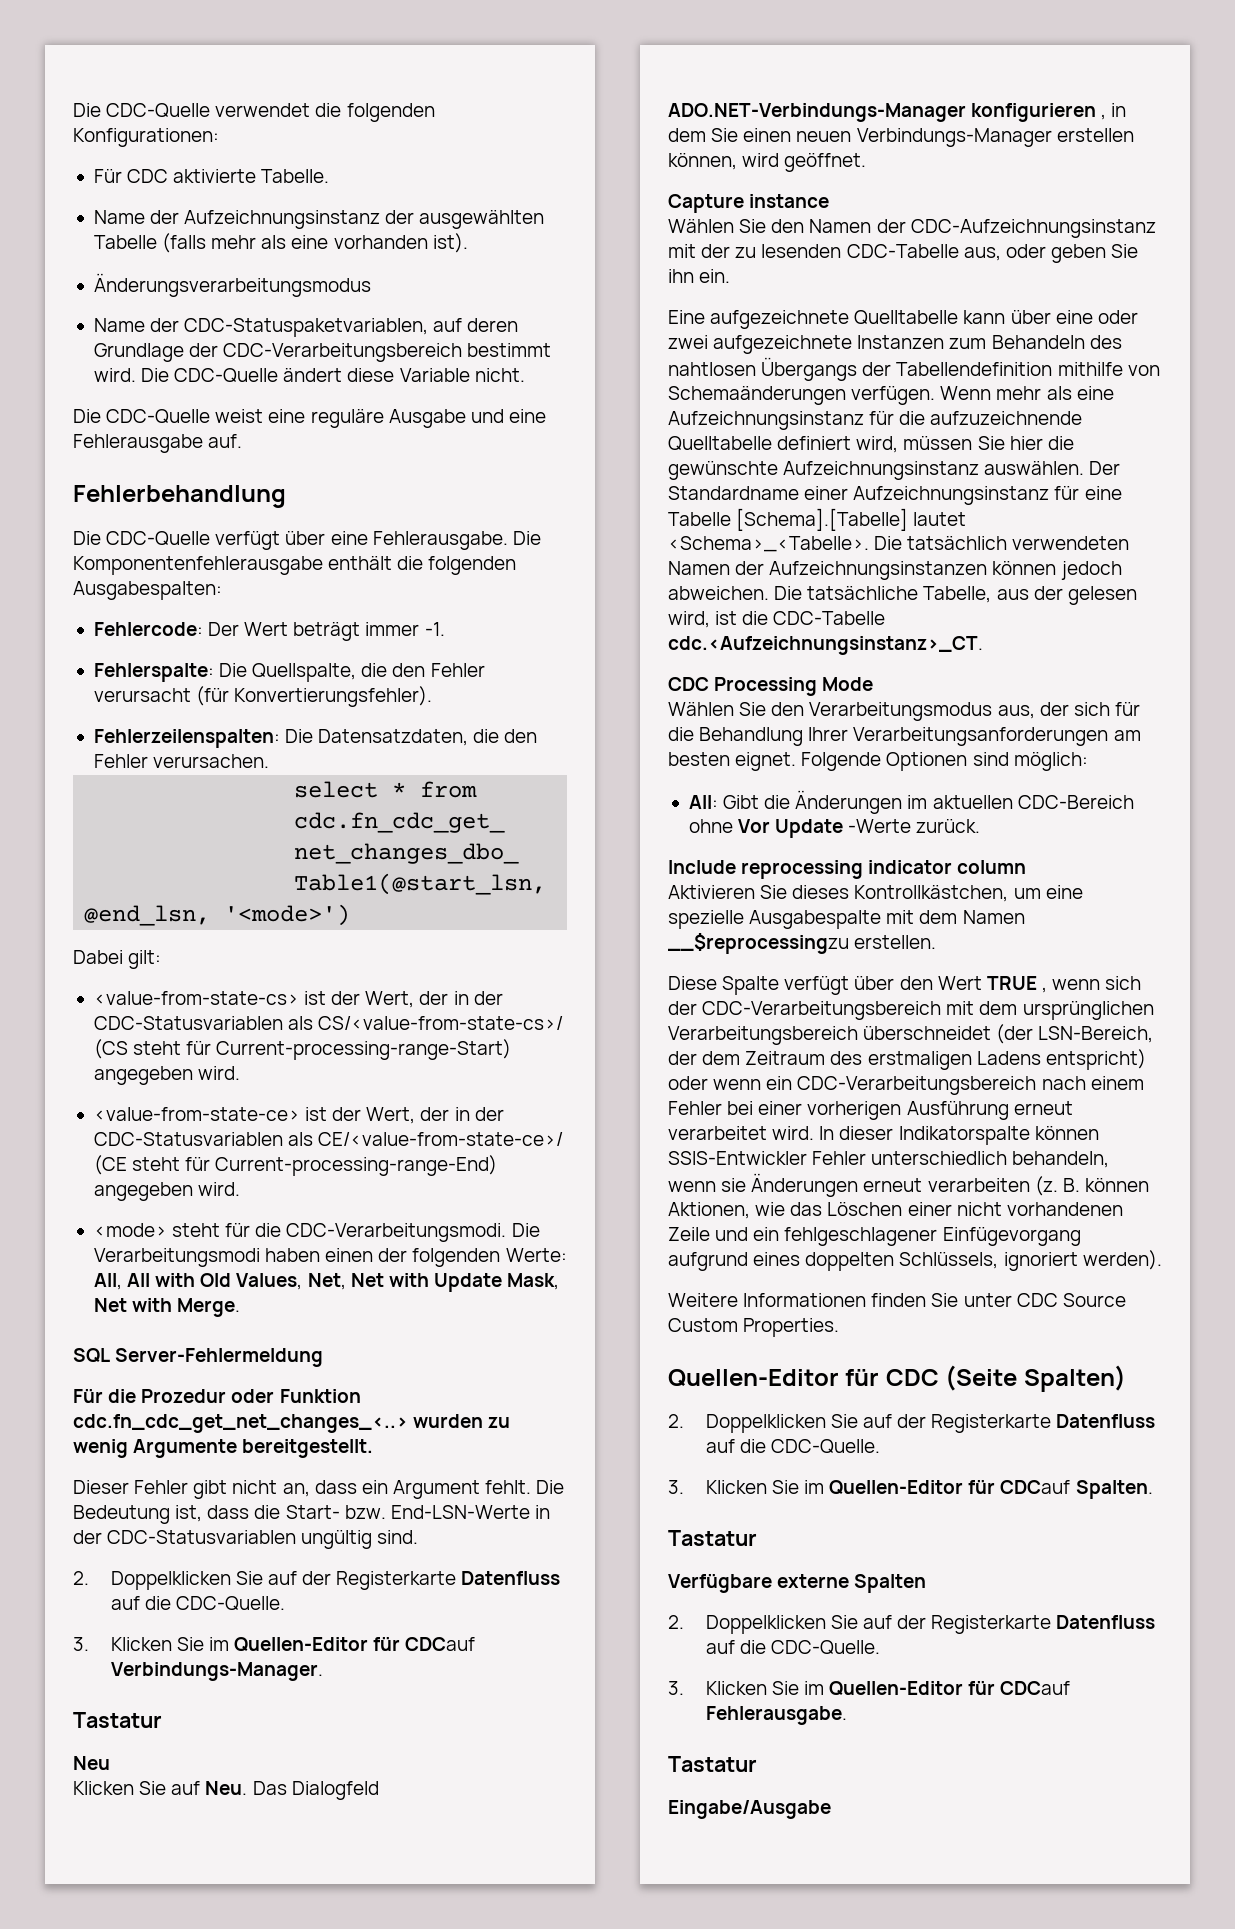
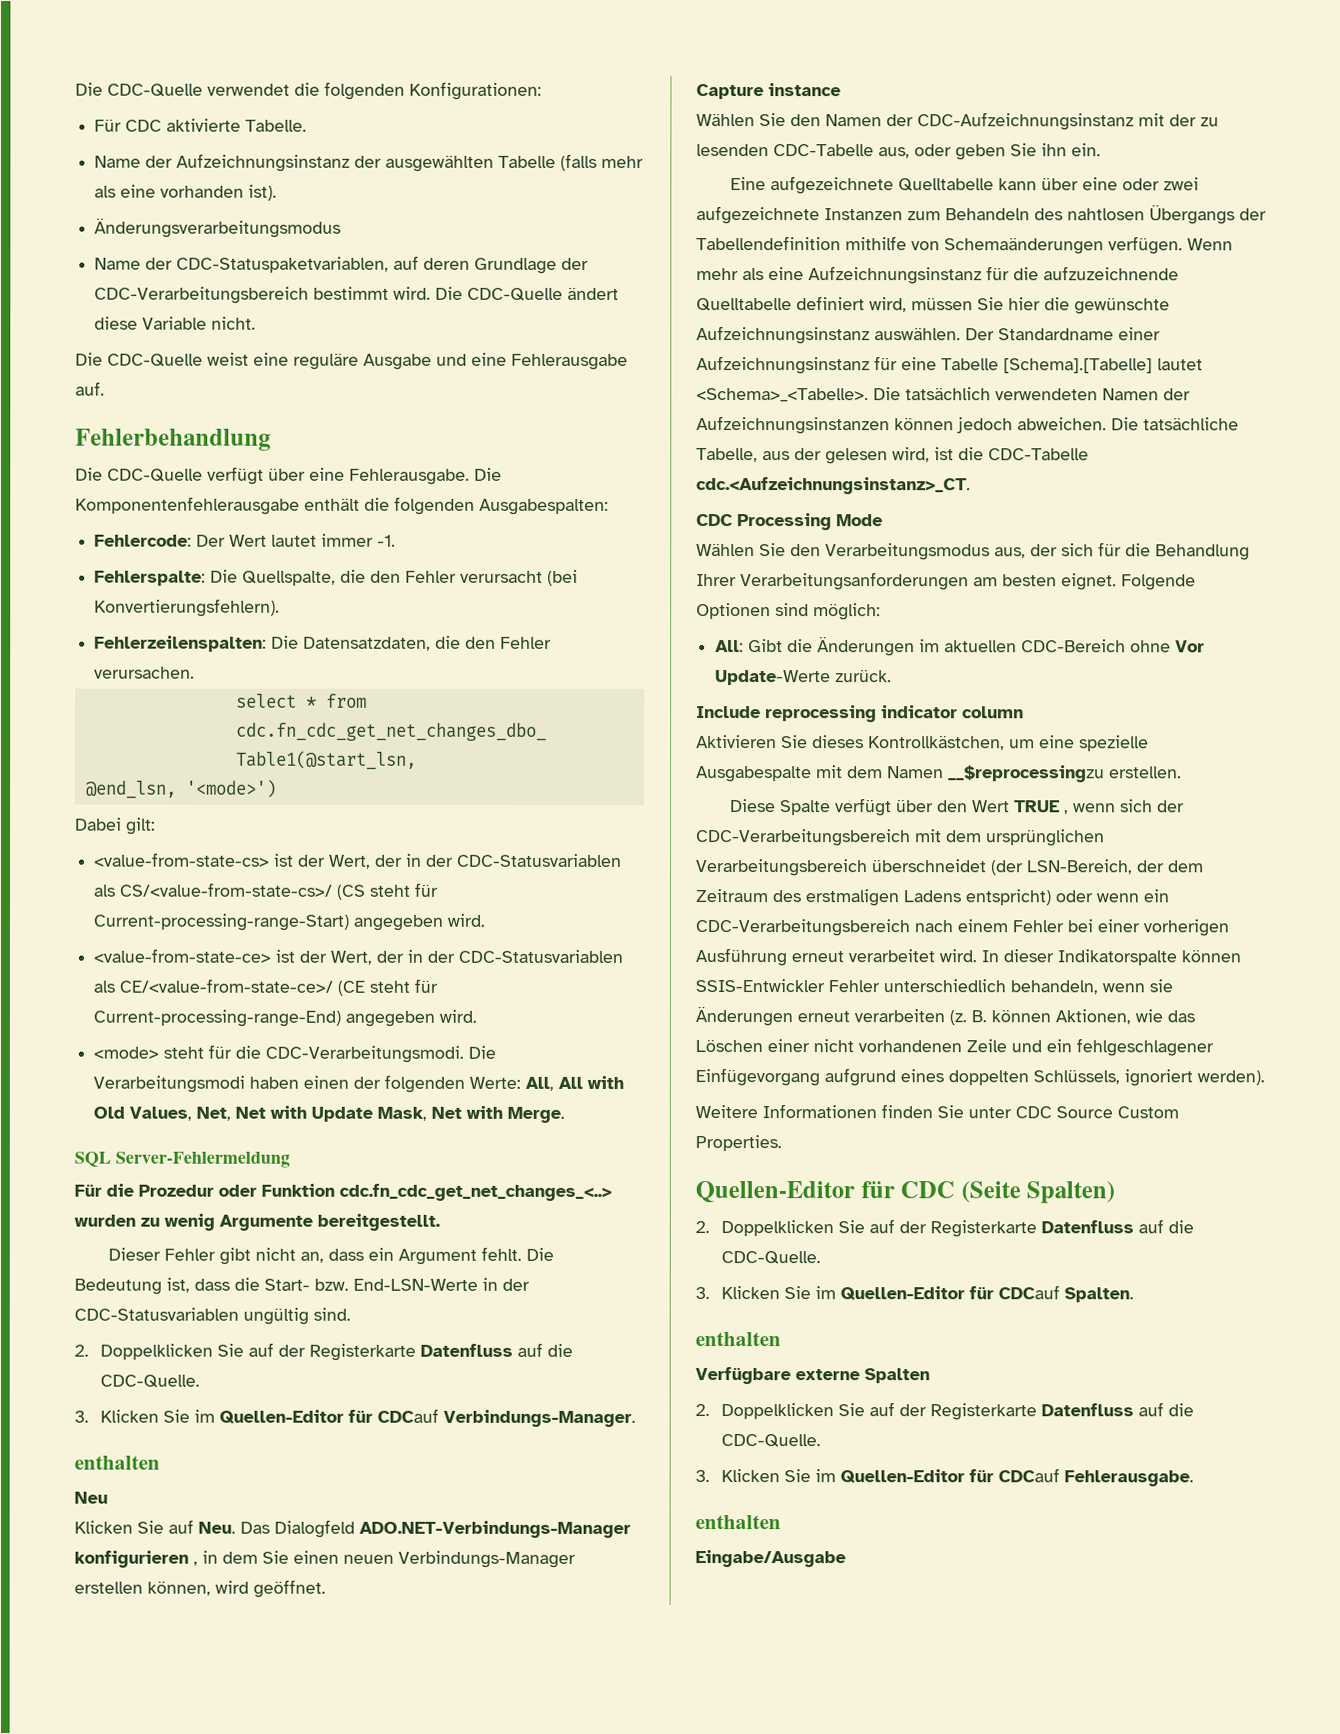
- Fehlercode: Der Wert beträgt immer -1.
+ Fehlercode: Der Wert lautet immer -1.
- Fehlerspalte: Die Quellspalte, die den Fehler verursacht (für Konvertierungsfehler).
+ Fehlerspalte: Die Quellspalte, die den Fehler verursacht (bei Konvertierungsfehlern).
  3. Klicken Sie im Quellen-Editor für CDCauf Verbindungs-Manager.
- Tastatur
+ enthalten
- All: Gibt die Änderungen im aktuellen CDC-Bereich ohne Vor Update -Werte zurück.
+ All: Gibt die Änderungen im aktuellen CDC-Bereich ohne Vor Update-Werte zurück.
  3. Klicken Sie im Quellen-Editor für CDCauf Spalten.
- Tastatur
+ enthalten
  3. Klicken Sie im Quellen-Editor für CDCauf Fehlerausgabe.
- Tastatur
+ enthalten

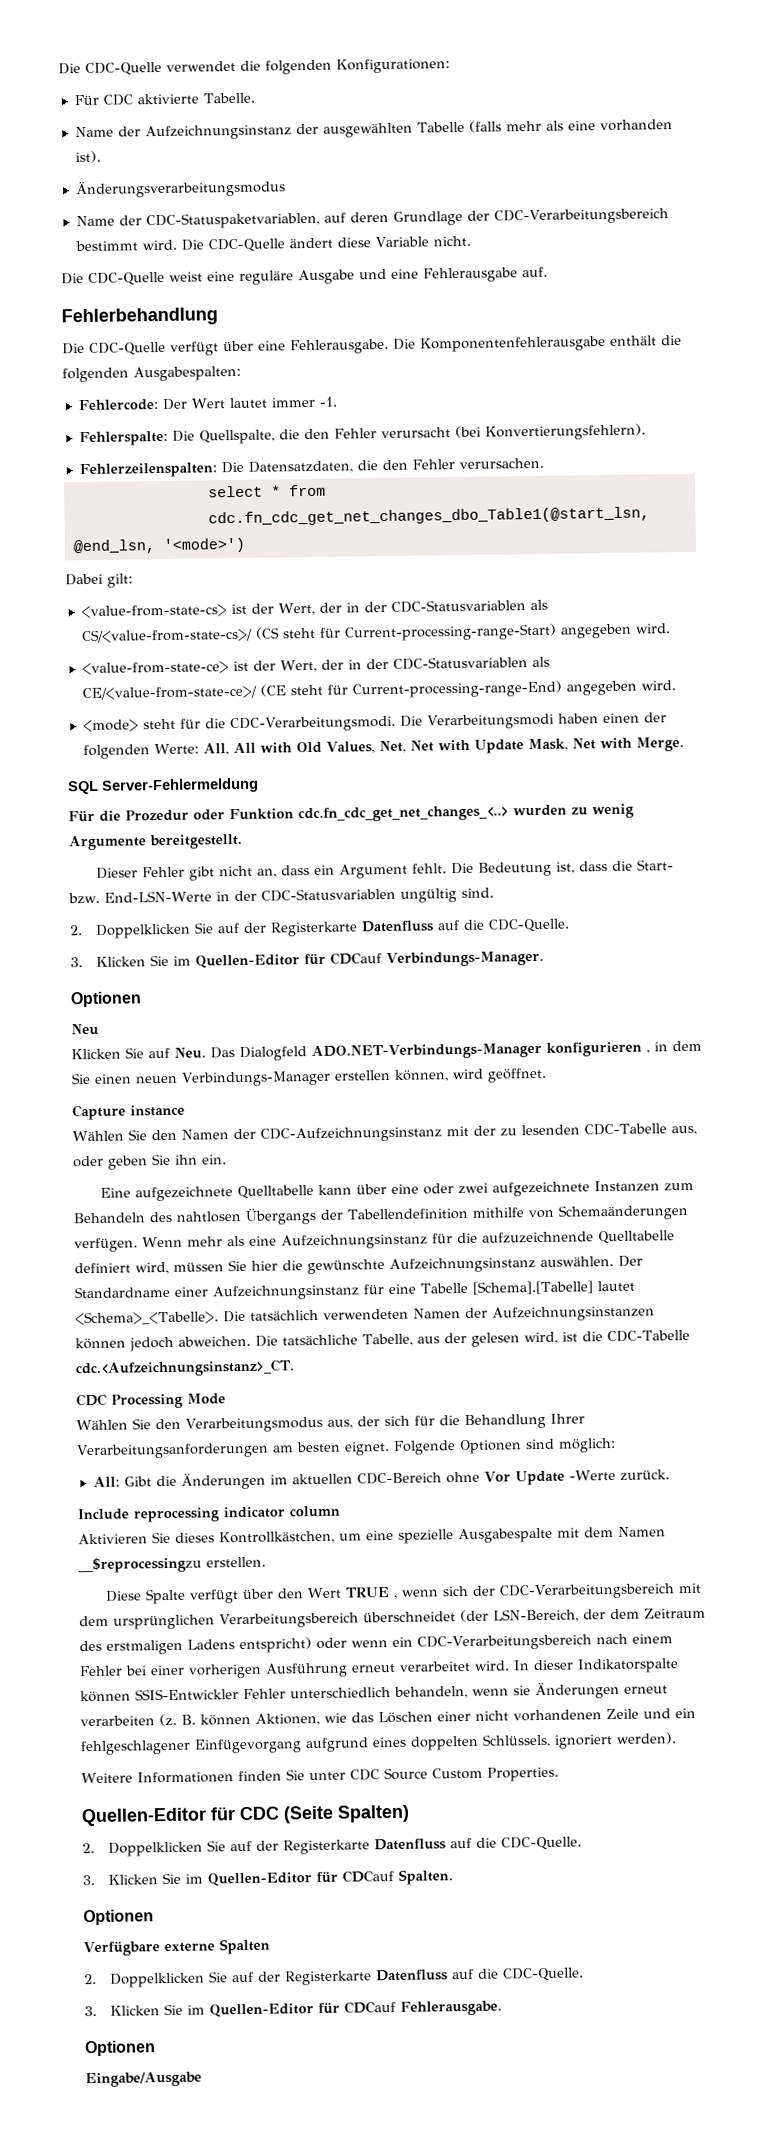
  3. Klicken Sie im Quellen-Editor für CDCauf Verbindungs-Manager.
- enthalten
+ Optionen
- All: Gibt die Änderungen im aktuellen CDC-Bereich ohne Vor Update-Werte zurück.
+ All: Gibt die Änderungen im aktuellen CDC-Bereich ohne Vor Update -Werte zurück.
  3. Klicken Sie im Quellen-Editor für CDCauf Spalten.
- enthalten
+ Optionen
  3. Klicken Sie im Quellen-Editor für CDCauf Fehlerausgabe.
- enthalten
+ Optionen

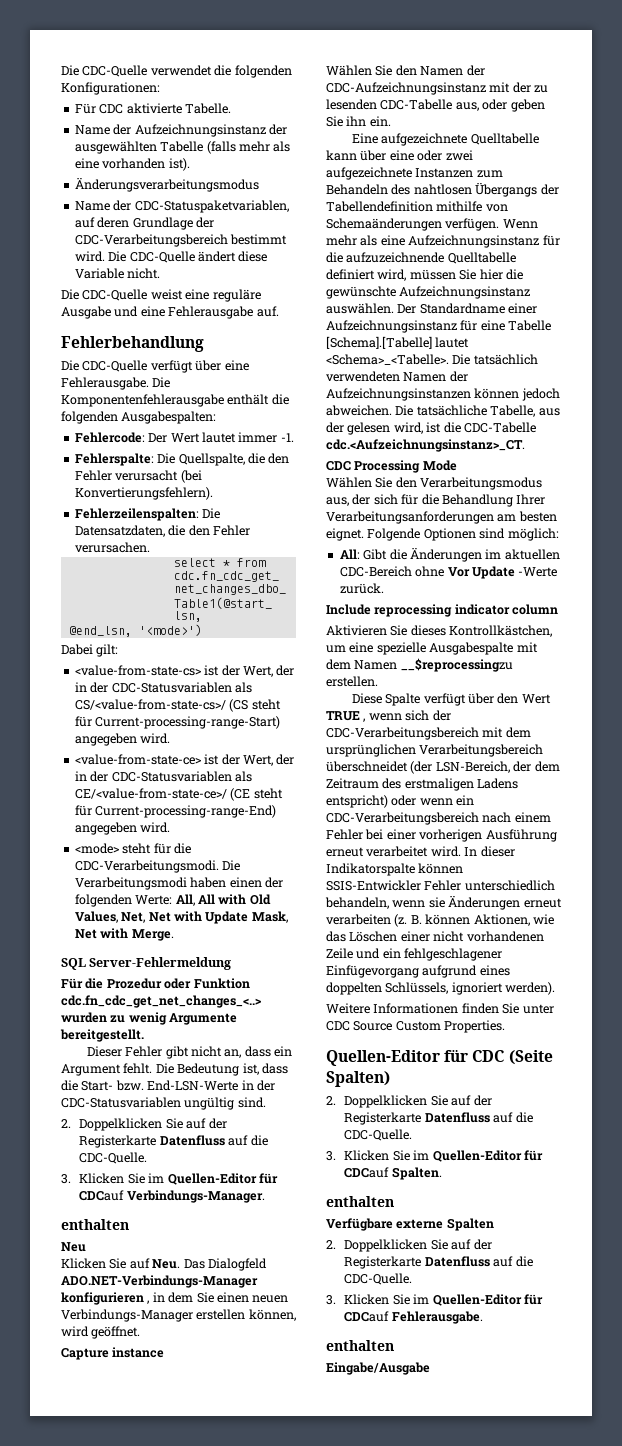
  3. Klicken Sie im Quellen-Editor für CDCauf Verbindungs-Manager.
- Optionen
+ enthalten
  3. Klicken Sie im Quellen-Editor für CDCauf Spalten.
- Optionen
+ enthalten
  3. Klicken Sie im Quellen-Editor für CDCauf Fehlerausgabe.
- Optionen
+ enthalten

